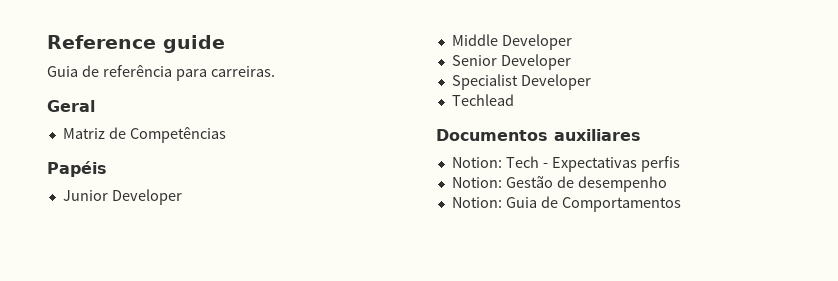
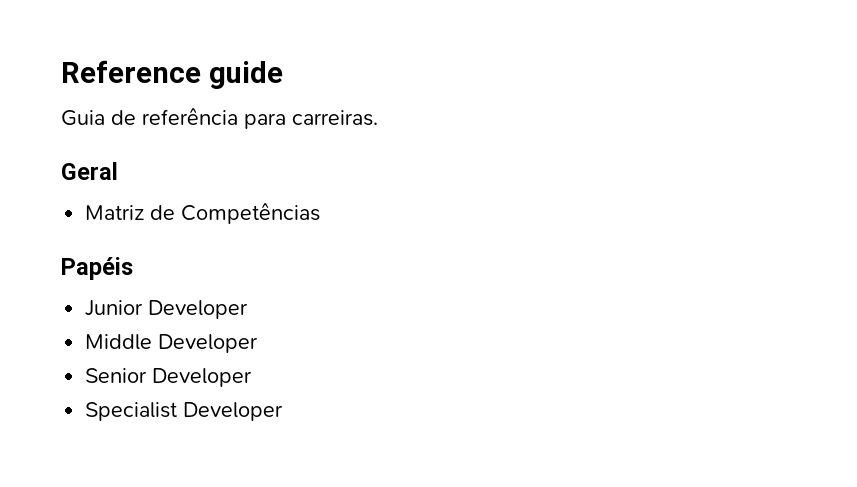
- Techlead
- Documentos auxiliares
- Notion: Tech - Expectativas perfis
- Notion: Gestão de desempenho
- Notion: Guia de Comportamentos

